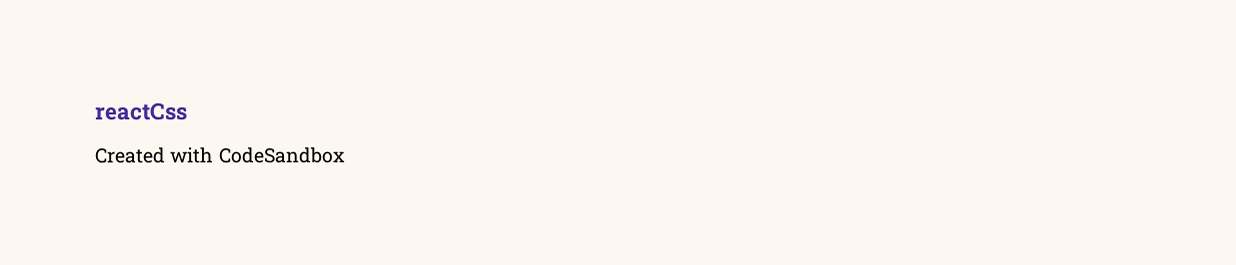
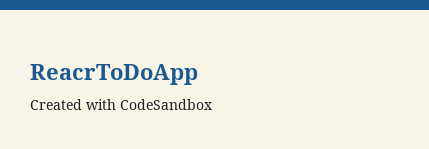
- reactCss
+ ReacrToDoApp

